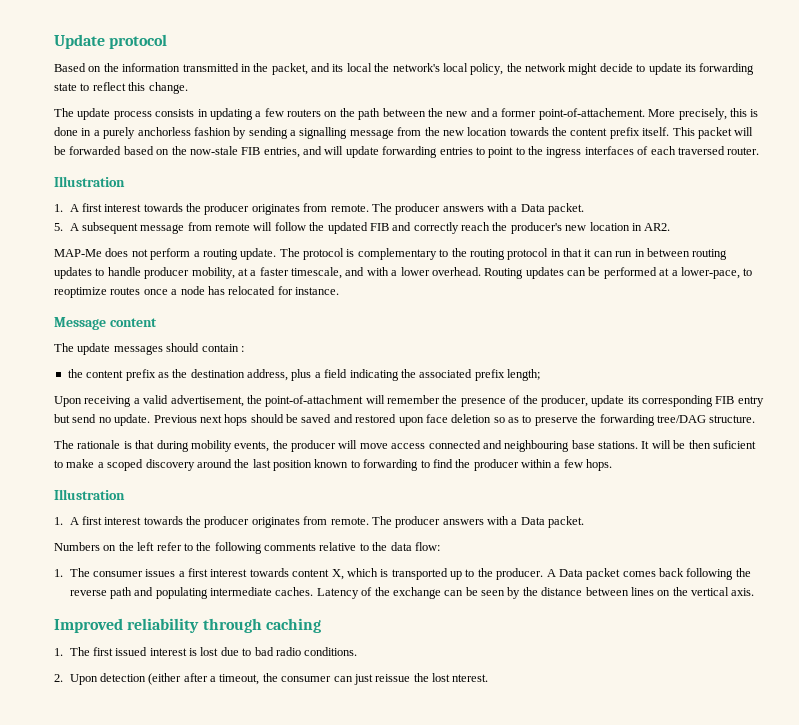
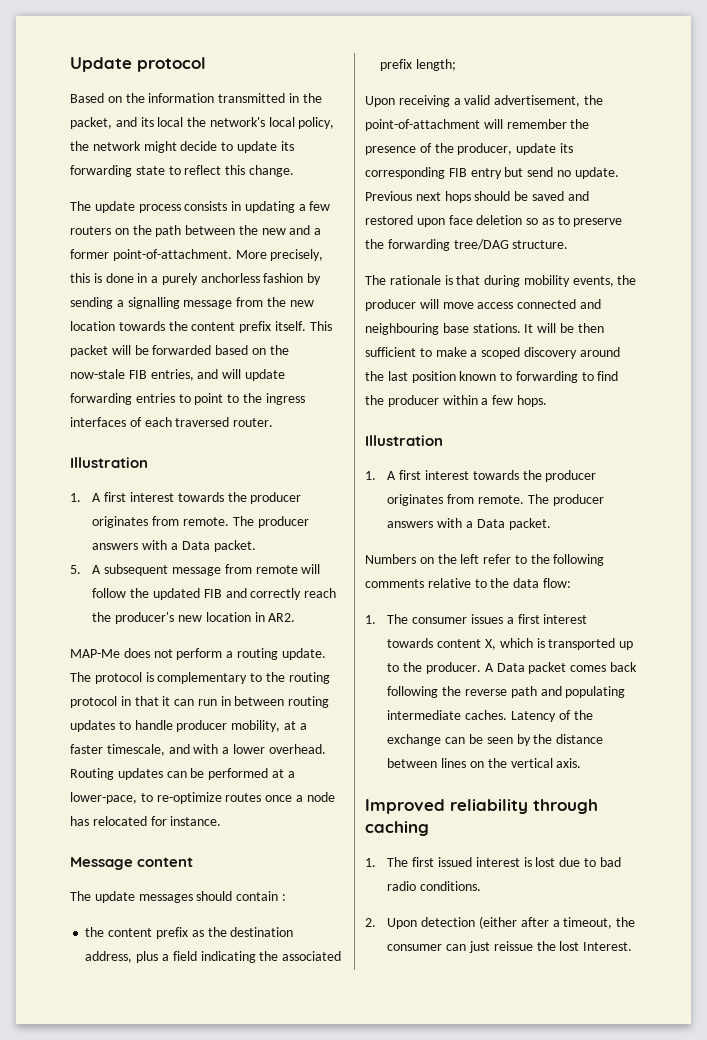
- The update process consists in updating a few routers on the path between the new and a former point-of-attachement.
+ The update process consists in updating a few routers on the path between the new and a former point-of-attachment.
- Routing updates can be performed at a lower-pace, to reoptimize routes once a node has relocated for instance.
+ Routing updates can be performed at a lower-pace, to re-optimize routes once a node has relocated for instance.
- It will be then suficient to make a scoped discovery around the last position known to forwarding to find the producer within a few hops.
+ It will be then sufficient to make a scoped discovery around the last position known to forwarding to find the producer within a few hops.
- 2. Upon detection (either after a timeout, the consumer can just reissue the lost nterest.
+ 2. Upon detection (either after a timeout, the consumer can just reissue the lost Interest.

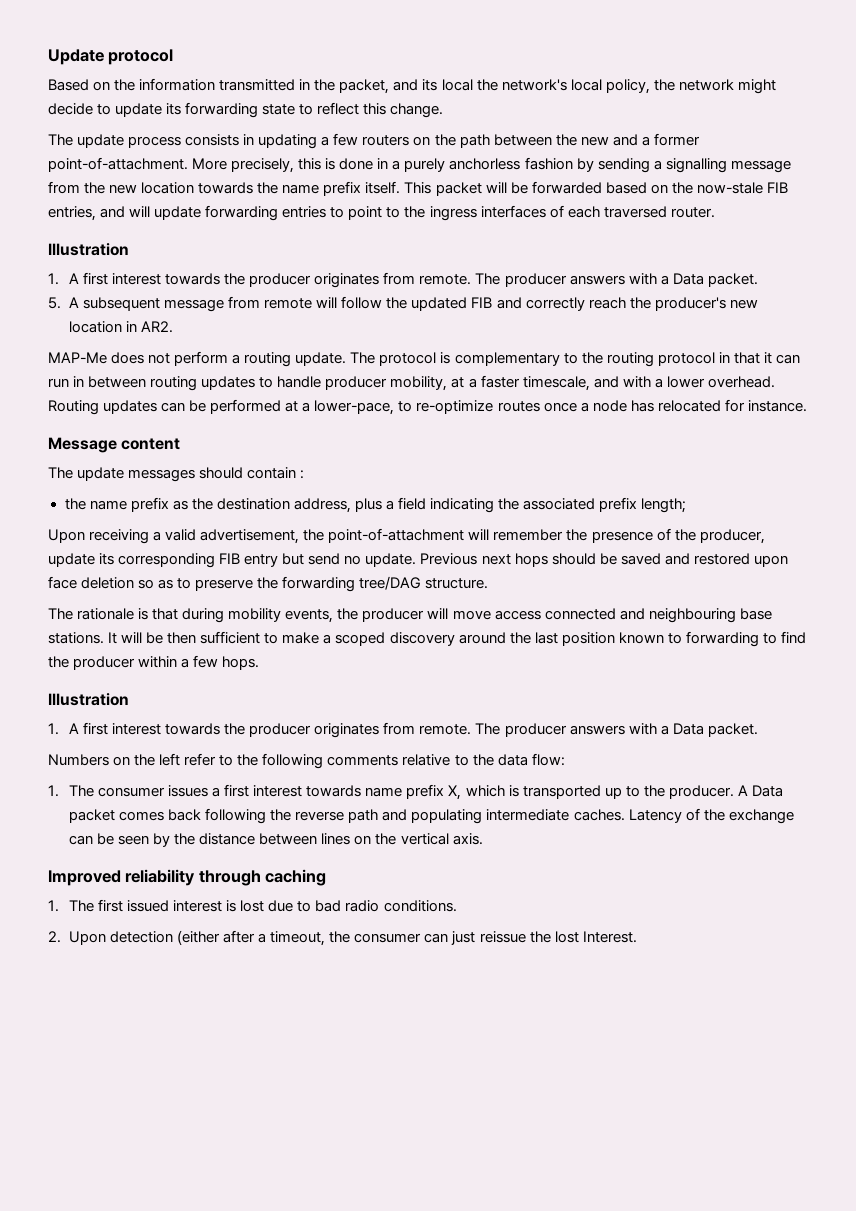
- More precisely, this is done in a purely anchorless fashion by sending a signalling message from the new location towards the content prefix itself.
+ More precisely, this is done in a purely anchorless fashion by sending a signalling message from the new location towards the name prefix itself.
- the content prefix as the destination address, plus a field indicating the associated prefix length;
+ the name prefix as the destination address, plus a field indicating the associated prefix length;
- 1. The consumer issues a first interest towards content X, which is transported up to the producer.
+ 1. The consumer issues a first interest towards name prefix X, which is transported up to the producer.

